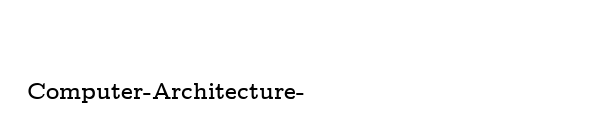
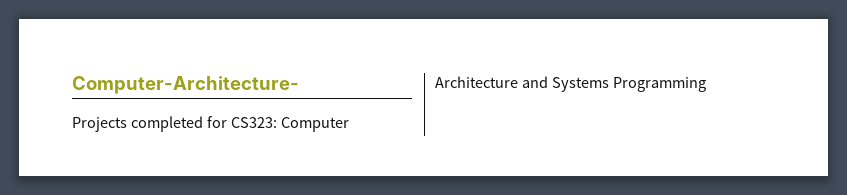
+ Projects completed for CS323: Computer Architecture and Systems Programming

